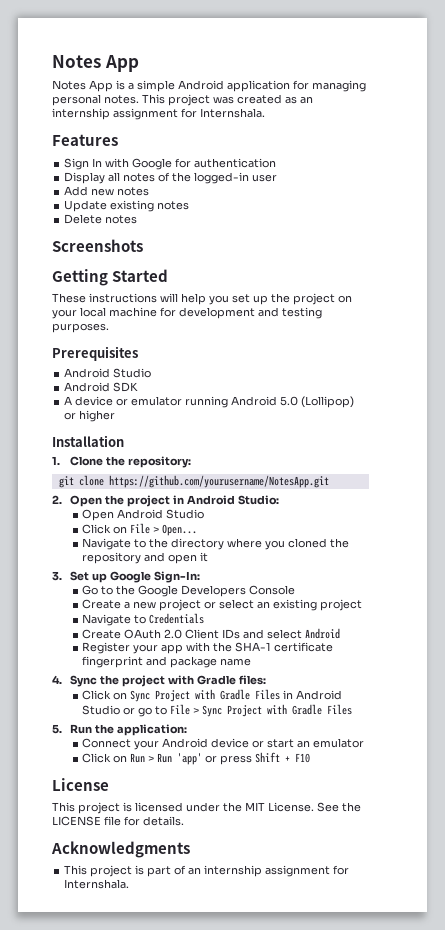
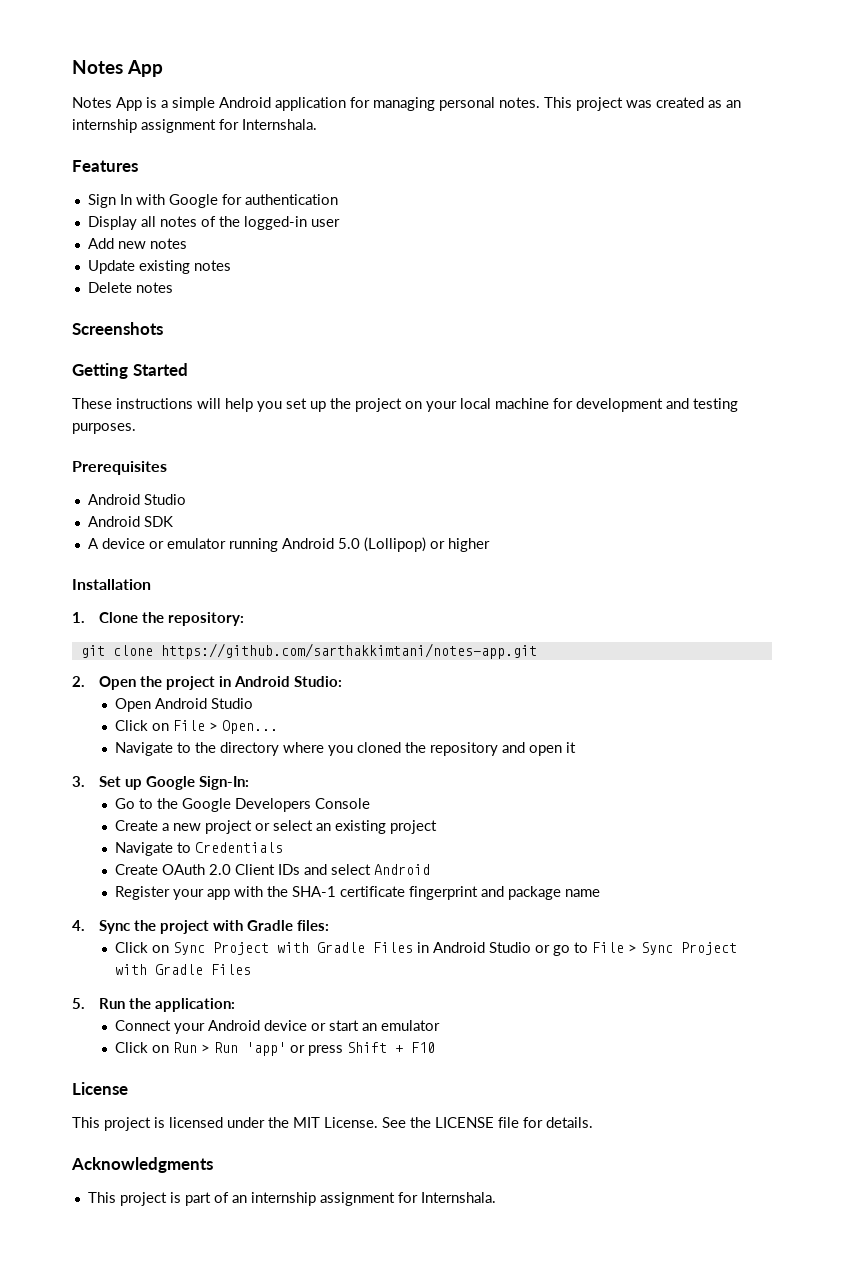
- git clone https://github.com/yourusername/NotesApp.git
+ git clone https://github.com/sarthakkimtani/notes-app.git

